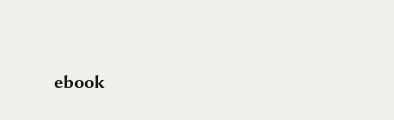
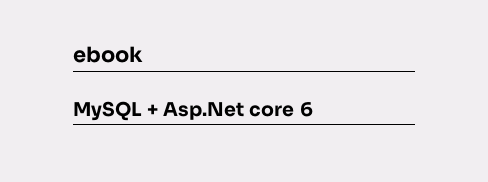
+ MySQL + Asp.Net core 6

